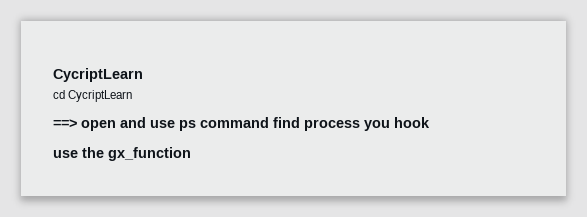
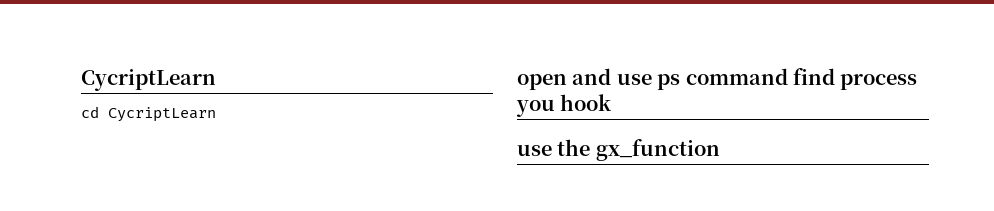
- ==> open and use ps command find process you hook
+ open and use ps command find process you hook

